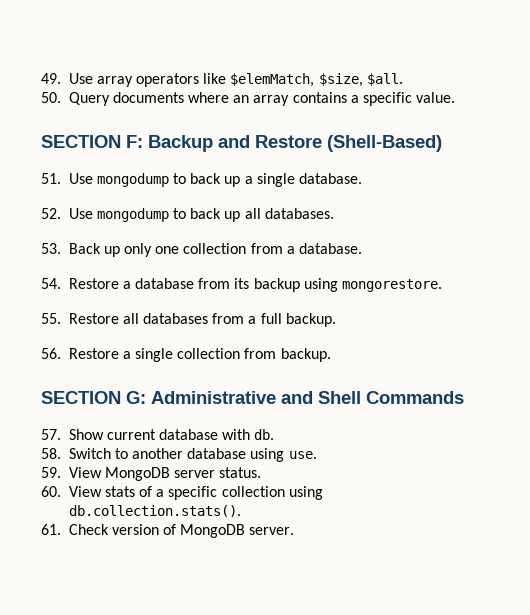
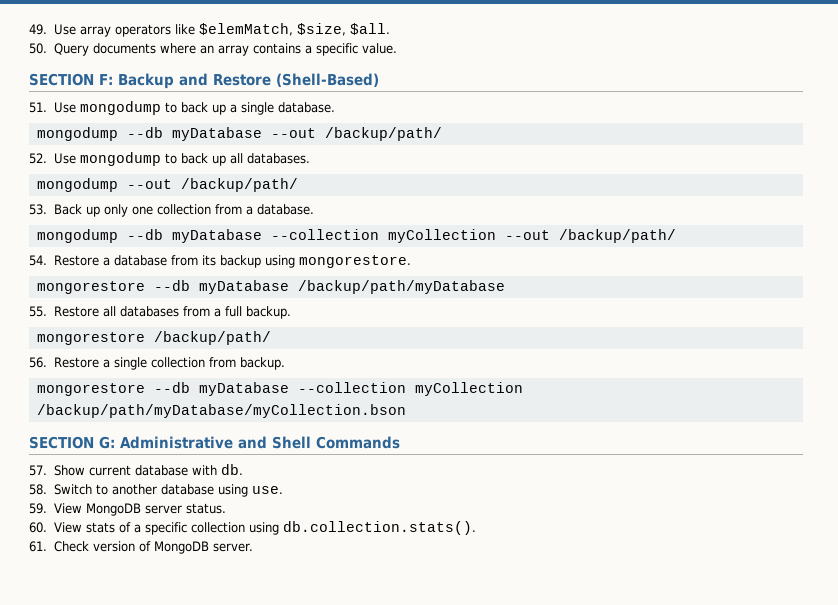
+ mongodump --db myDatabase --out /backup/path/
+ mongodump --out /backup/path/
+ mongodump --db myDatabase --collection myCollection --out /backup/path/
+ mongorestore --db myDatabase /backup/path/myDatabase
+ mongorestore /backup/path/
+ mongorestore --db myDatabase --collection myCollection /backup/path/myDatabase/myCollection.bson

